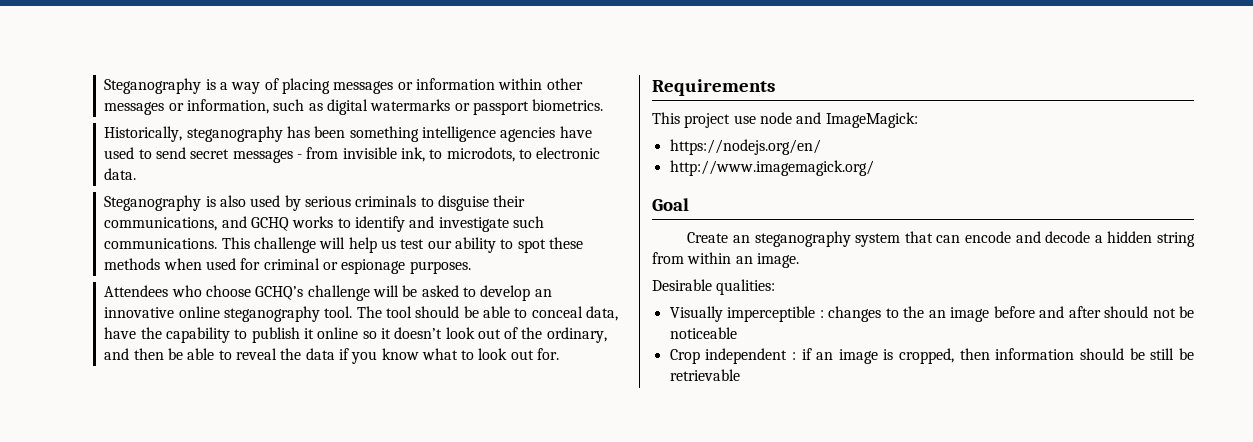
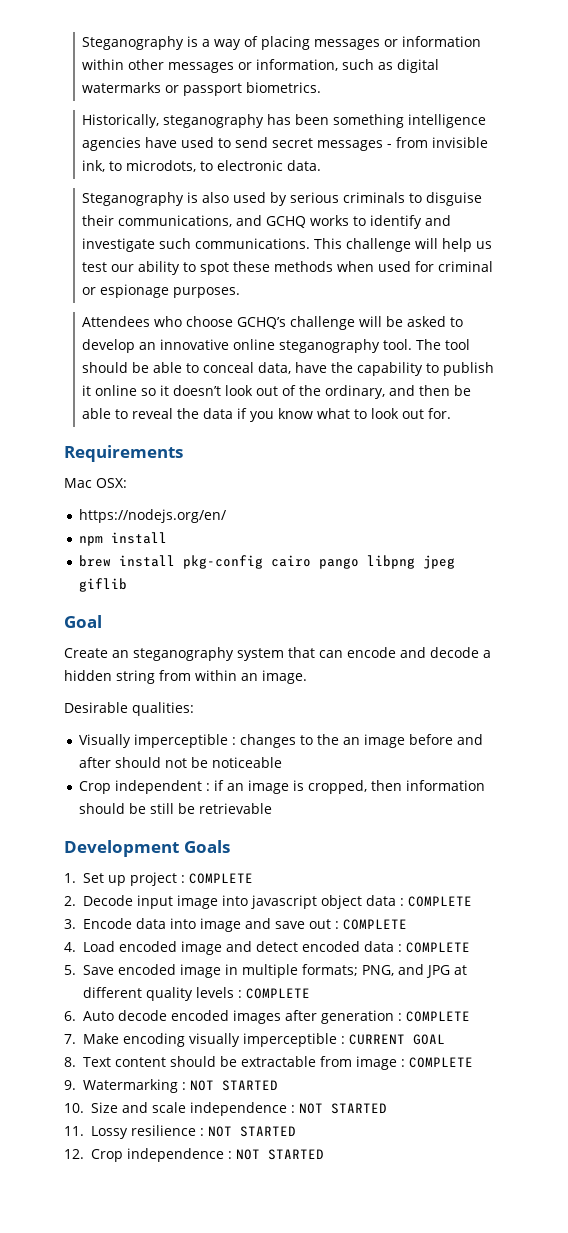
- This project use node and ImageMagick:
+ Mac OSX:
  https://nodejs.org/en/
- http://www.imagemagick.org/
+ npm install
+ brew install pkg-config cairo pango libpng jpeg giflib
+ Development Goals
+ 1. Set up project : COMPLETE
+ 2. Decode input image into javascript object data : COMPLETE
+ 3. Encode data into image and save out : COMPLETE
+ 4. Load encoded image and detect encoded data : COMPLETE
+ 5. Save encoded image in multiple formats; PNG, and JPG at different quality levels : COMPLETE
+ 6. Auto decode encoded images after generation : COMPLETE
+ 7. Make encoding visually imperceptible : CURRENT GOAL
+ 8. Text content should be extractable from image : COMPLETE
+ 9. Watermarking : NOT STARTED
+ 10. Size and scale independence : NOT STARTED
+ 11. Lossy resilience : NOT STARTED
+ 12. Crop independence : NOT STARTED

